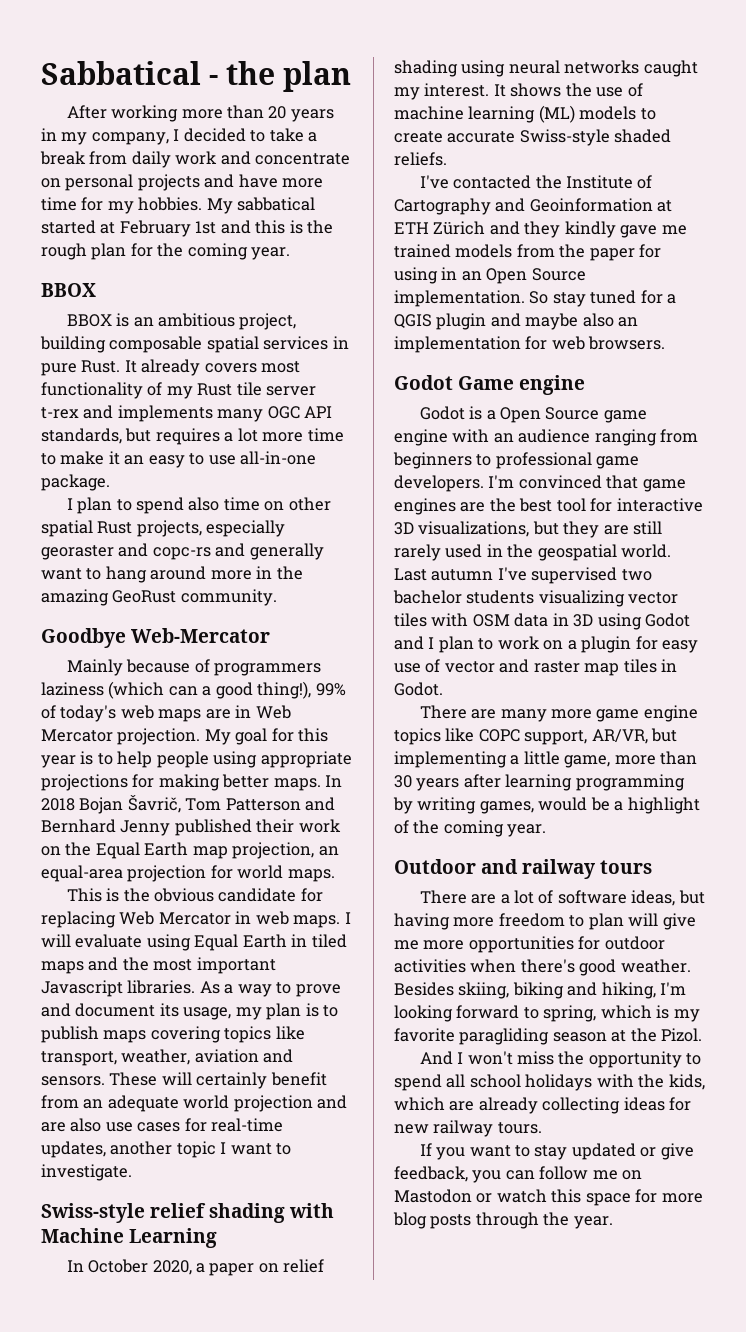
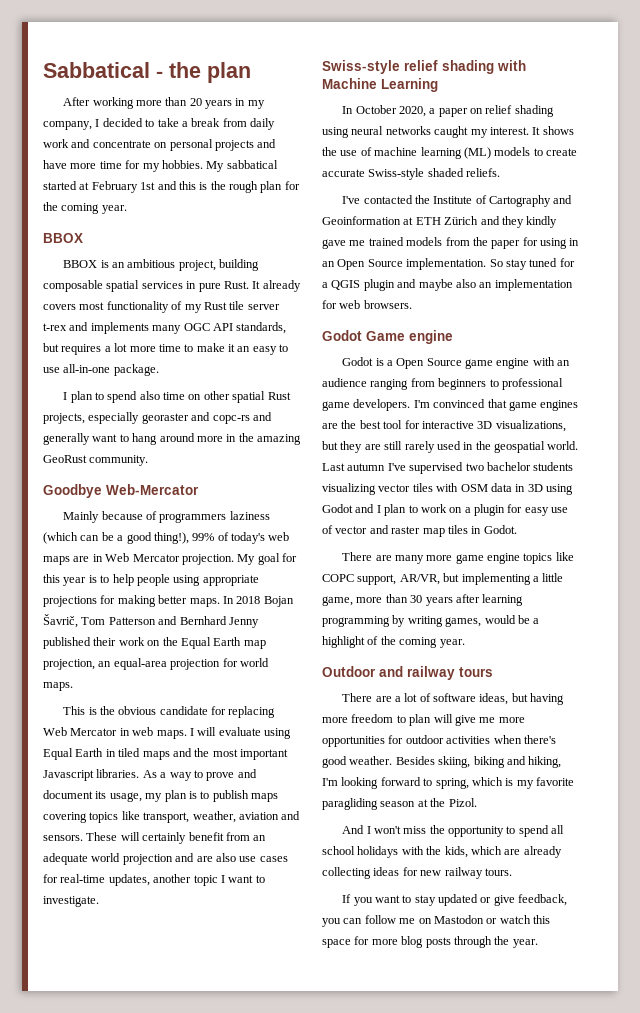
- Mainly because of programmers laziness (which can a good thing!), 99% of today's web maps are in Web Mercator projection.
+ Mainly because of programmers laziness (which can be a good thing!), 99% of today's web maps are in Web Mercator projection.

